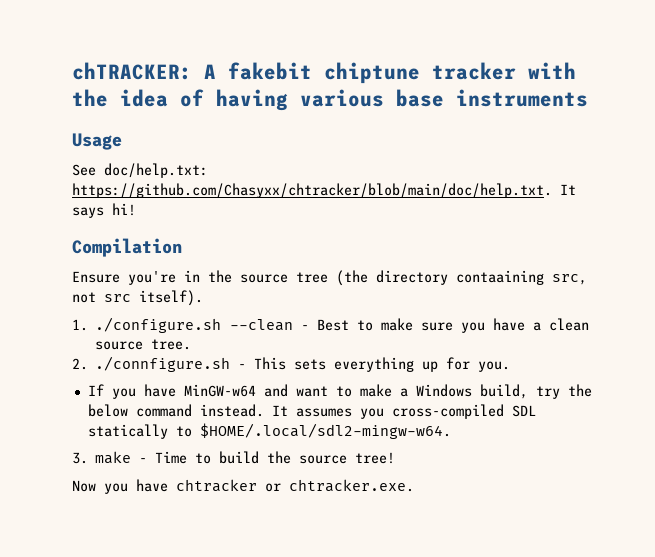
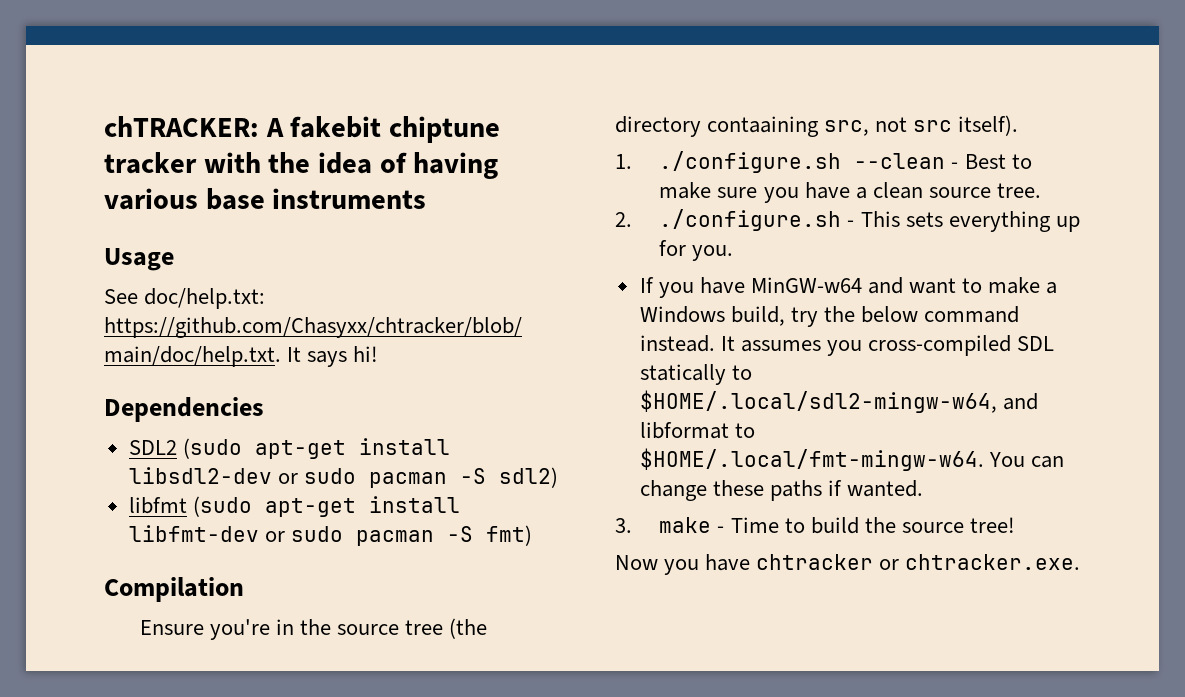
+ Dependencies
+ SDL2 (sudo apt-get install libsdl2-dev or sudo pacman -S sdl2)
+ libfmt (sudo apt-get install libfmt-dev or sudo pacman -S fmt)
- 2. ./connfigure.sh - This sets everything up for you.
+ 2. ./configure.sh - This sets everything up for you.
- It assumes you cross-compiled SDL statically to $HOME/.local/sdl2-mingw-w64.
+ It assumes you cross-compiled SDL statically to $HOME/.local/sdl2-mingw-w64, and libformat to $HOME/.local/fmt-mingw-w64. You can change these paths if wanted.

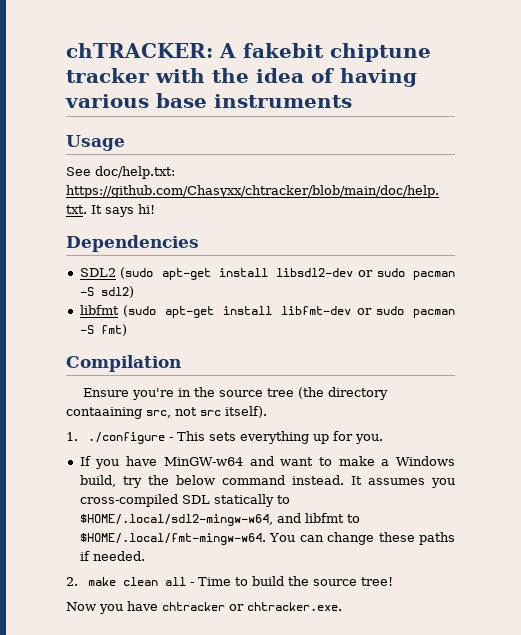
- 1. ./configure.sh --clean - Best to make sure you have a clean source tree.
- 2. ./configure.sh - This sets everything up for you.
+ 1. ./configure - This sets everything up for you.
- It assumes you cross-compiled SDL statically to $HOME/.local/sdl2-mingw-w64, and libformat to $HOME/.local/fmt-mingw-w64. You can change these paths if wanted.
- 3. make - Time to build the source tree!
+ It assumes you cross-compiled SDL statically to $HOME/.local/sdl2-mingw-w64, and libfmt to $HOME/.local/fmt-mingw-w64. You can change these paths if needed.
+ 2. make clean all - Time to build the source tree!

